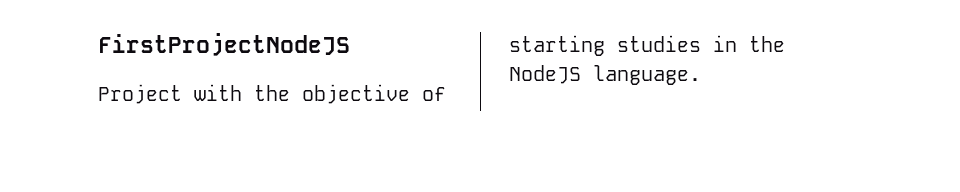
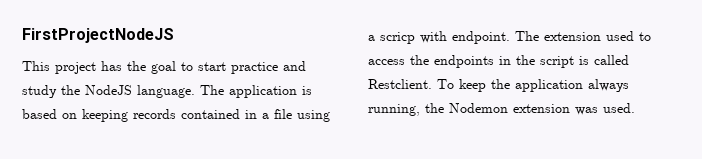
- Project with the objective of starting studies in the NodeJS language.
+ This project has the goal to start practice and study the NodeJS language. The application is based on keeping records contained in a file using a scricp with endpoint. The extension used to access the endpoints in the script is called Restclient. To keep the application always running, the Nodemon extension was used.

